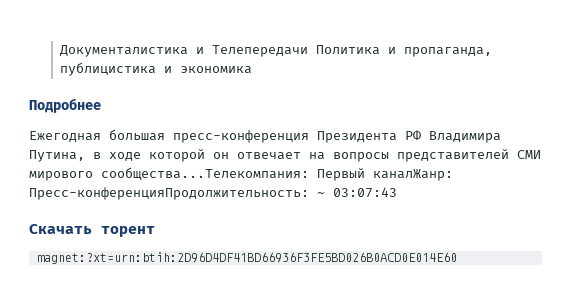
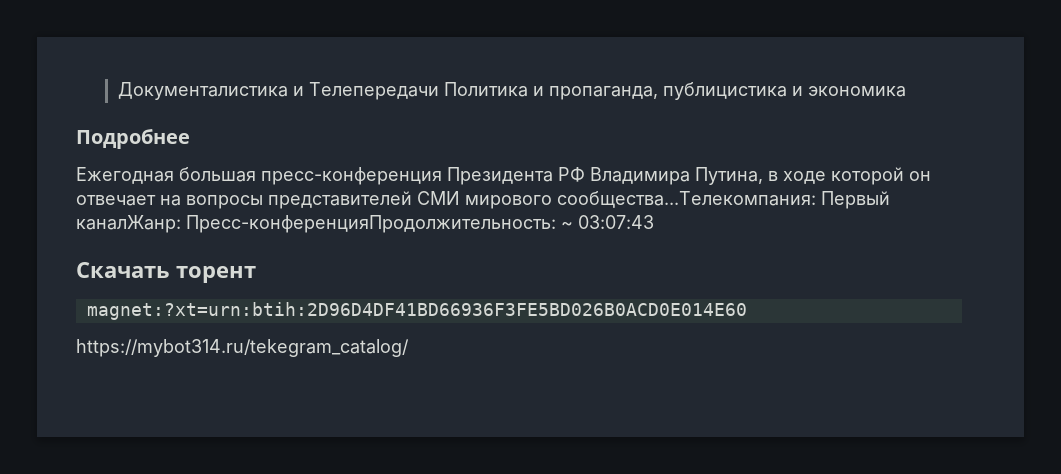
+ https://mybot314.ru/tekegram_catalog/

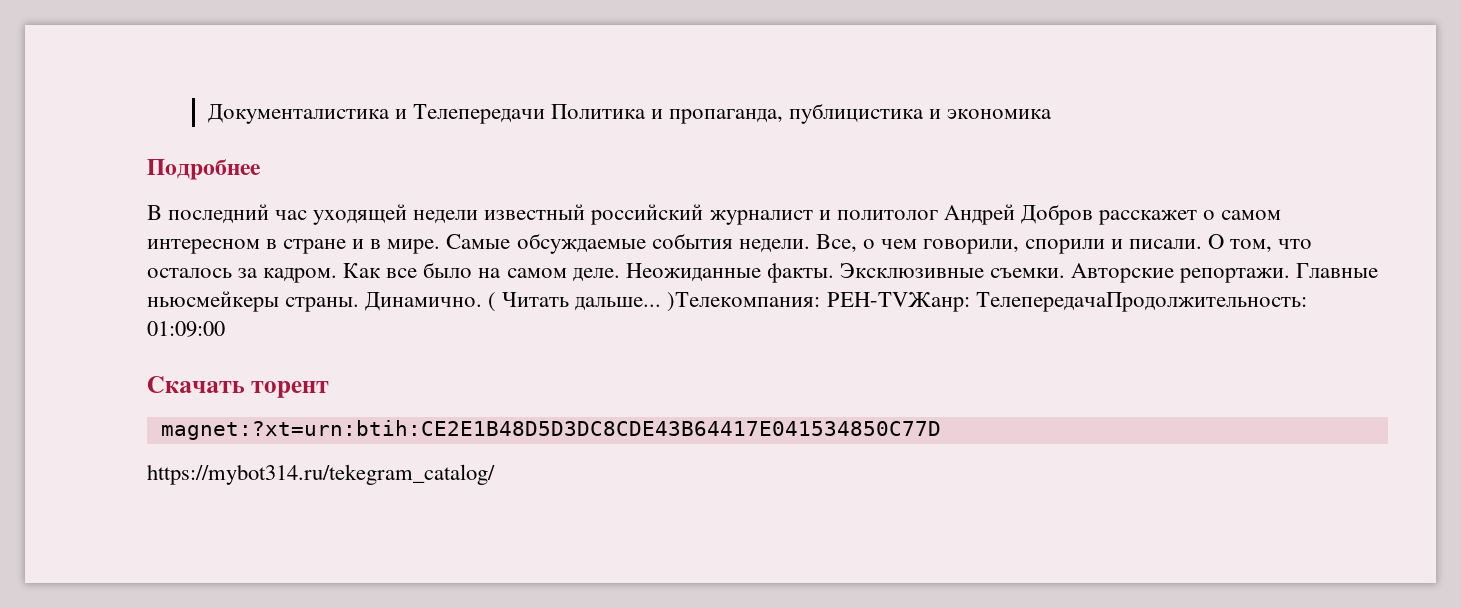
- Ежегодная большая пресс-конференция Президента РФ Владимира Путина, в ходе которой он отвечает на вопросы представителей СМИ мирового сообщества...Телекомпания: Первый каналЖанр: Пресс-конференцияПродолжительность: ~ 03:07:43
+ В последний час уходящей недели известный российский журналист и политолог Андрей Добров расскажет о самом интересном в стране и в мире. Самые обсуждаемые события недели. Все, о чем говорили, спорили и писали. О том, что осталось за кадром. Как все было на самом деле. Неожиданные факты. Эксклюзивные съемки. Авторские репортажи. Главные ньюсмейкеры страны. Динамично. ( Читать дальше... )Телекомпания: РЕН-TVЖанр: ТелепередачаПродолжительность: 01:09:00
- magnet:?xt=urn:btih:2D96D4DF41BD66936F3FE5BD026B0ACD0E014E60
+ magnet:?xt=urn:btih:CE2E1B48D5D3DC8CDE43B64417E041534850C77D

